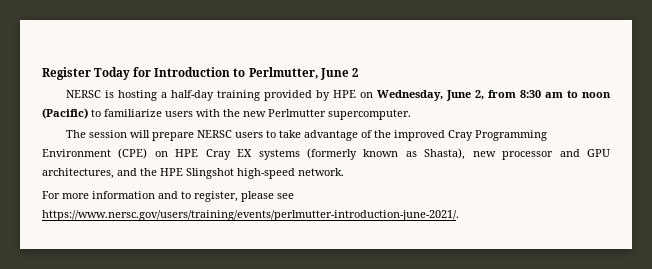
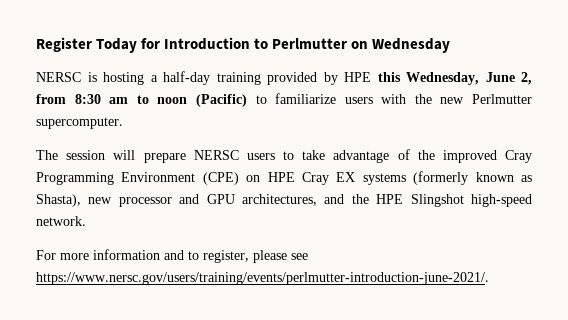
- Register Today for Introduction to Perlmutter, June 2
+ Register Today for Introduction to Perlmutter on Wednesday
- NERSC is hosting a half-day training provided by HPE on Wednesday, June 2, from 8:30 am to noon (Pacific) to familiarize users with the new Perlmutter supercomputer.
+ NERSC is hosting a half-day training provided by HPE this Wednesday, June 2, from 8:30 am to noon (Pacific) to familiarize users with the new Perlmutter supercomputer.

